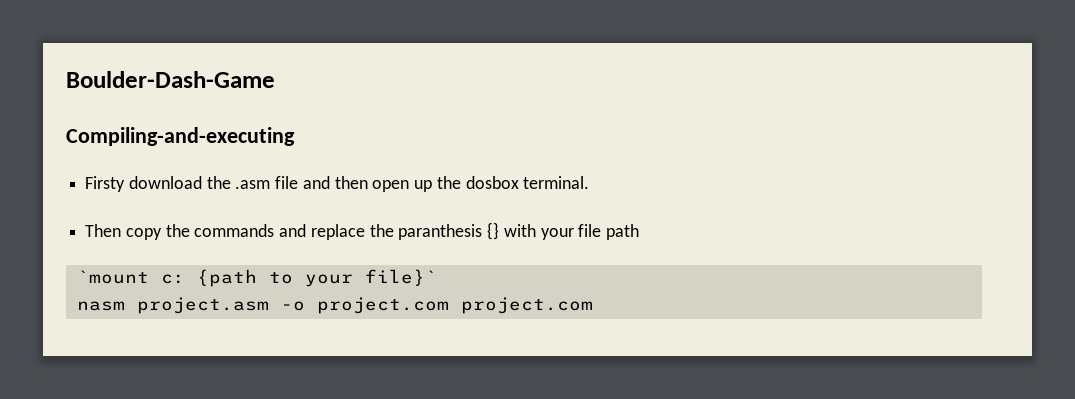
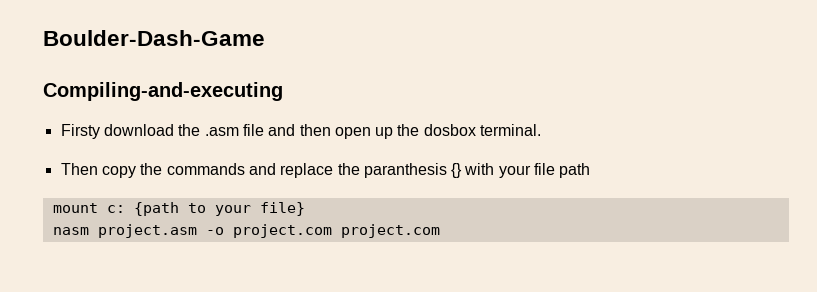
- `mount c: {path to your file}`
+ mount c: {path to your file}

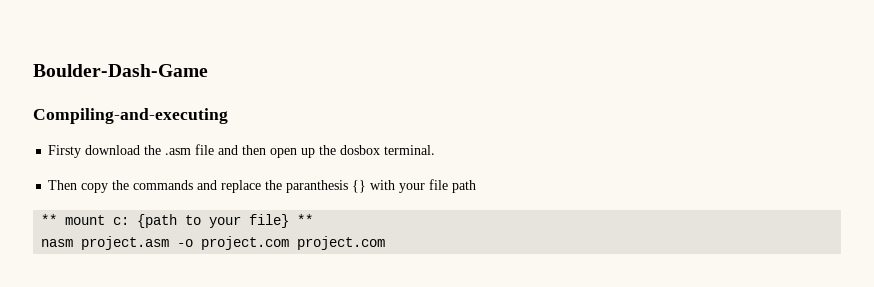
- mount c: {path to your file}
+ ** mount c: {path to your file} **

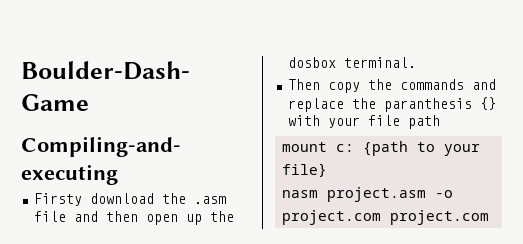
- ** mount c: {path to your file} **
+ mount c: {path to your file}

